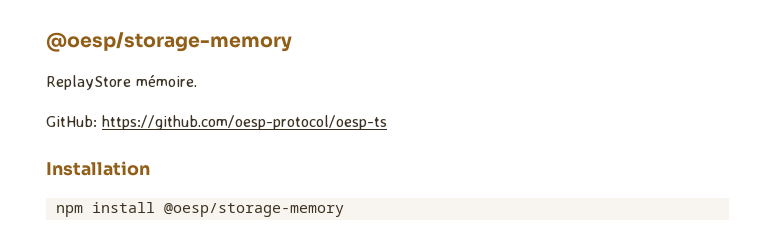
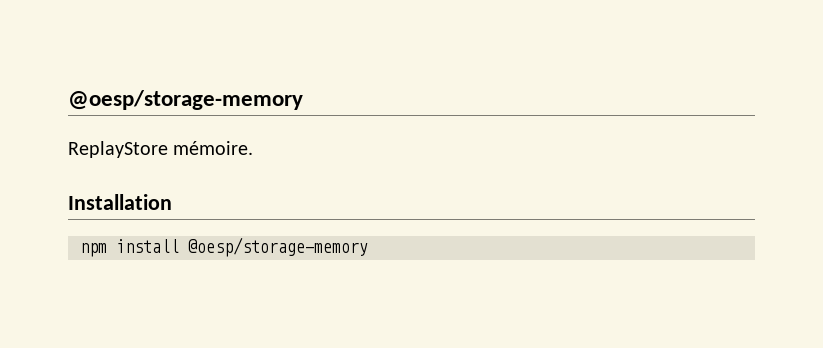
- GitHub: https://github.com/oesp-protocol/oesp-ts

